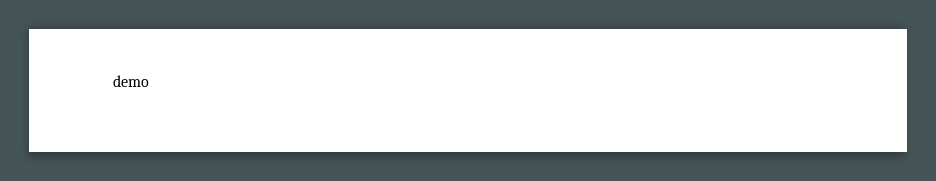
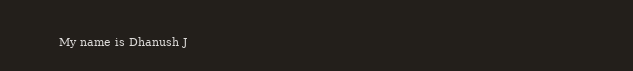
- demo
+ My name is Dhanush J

